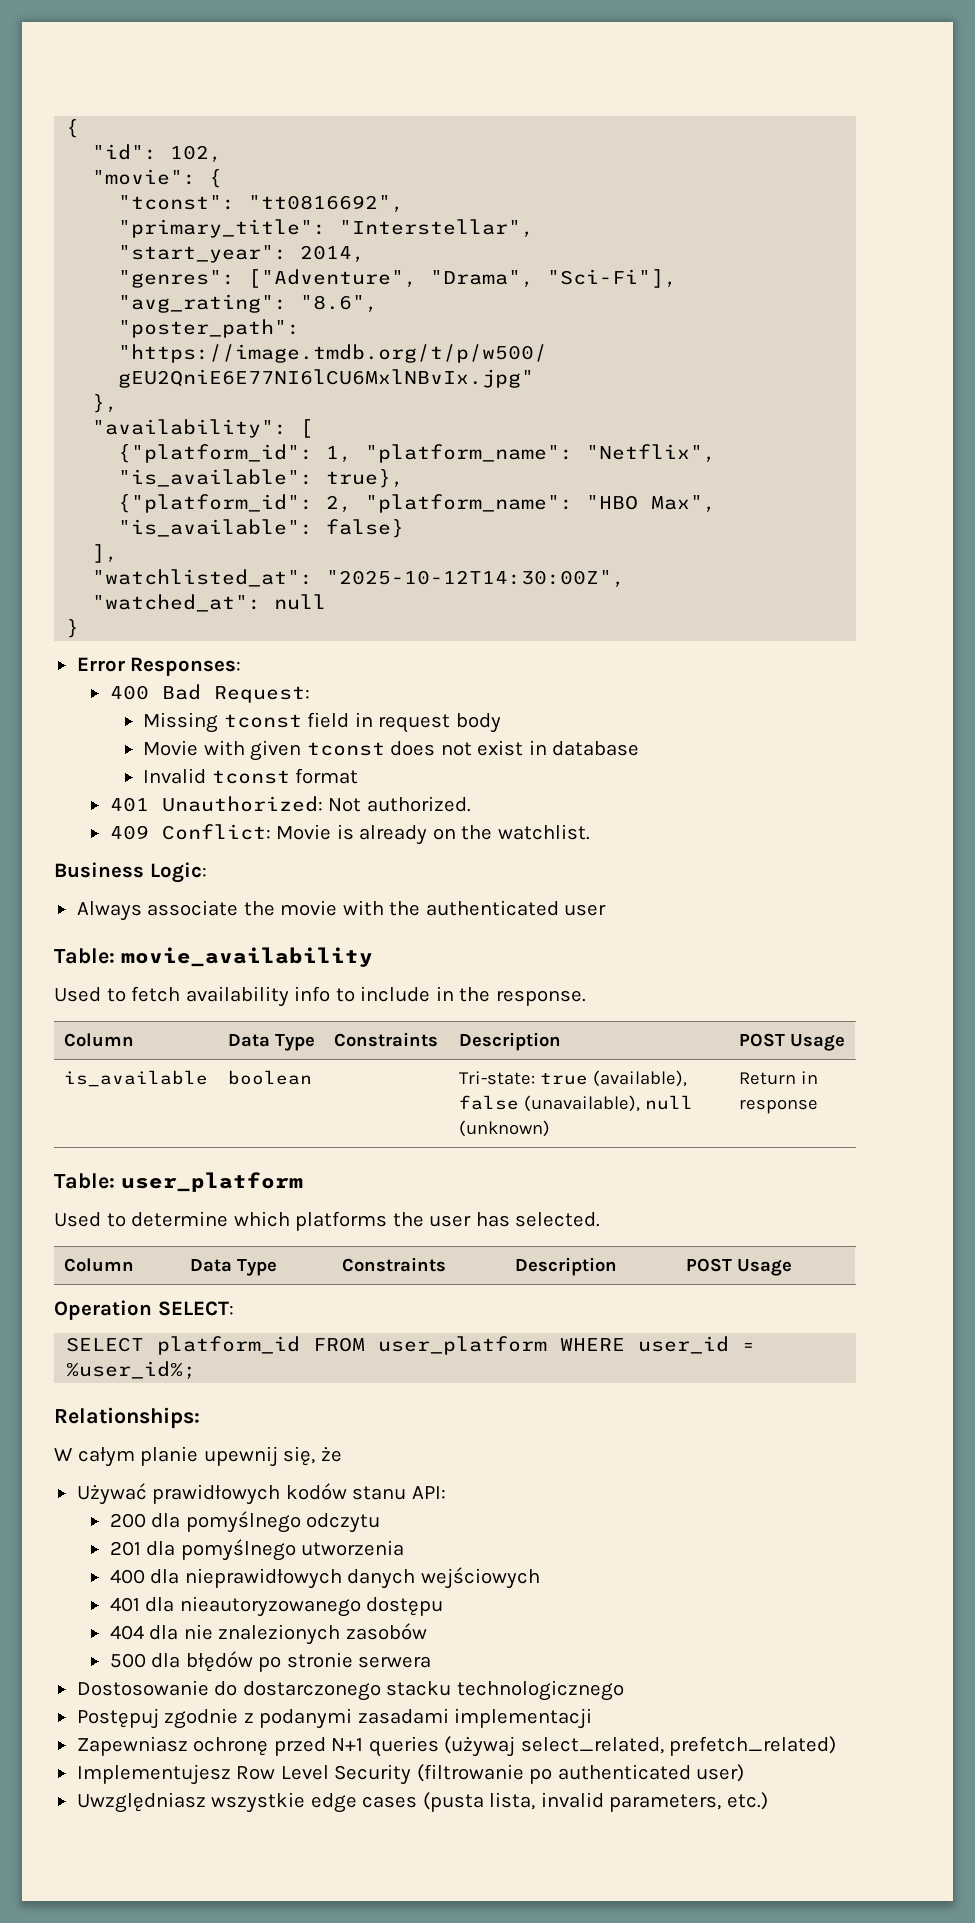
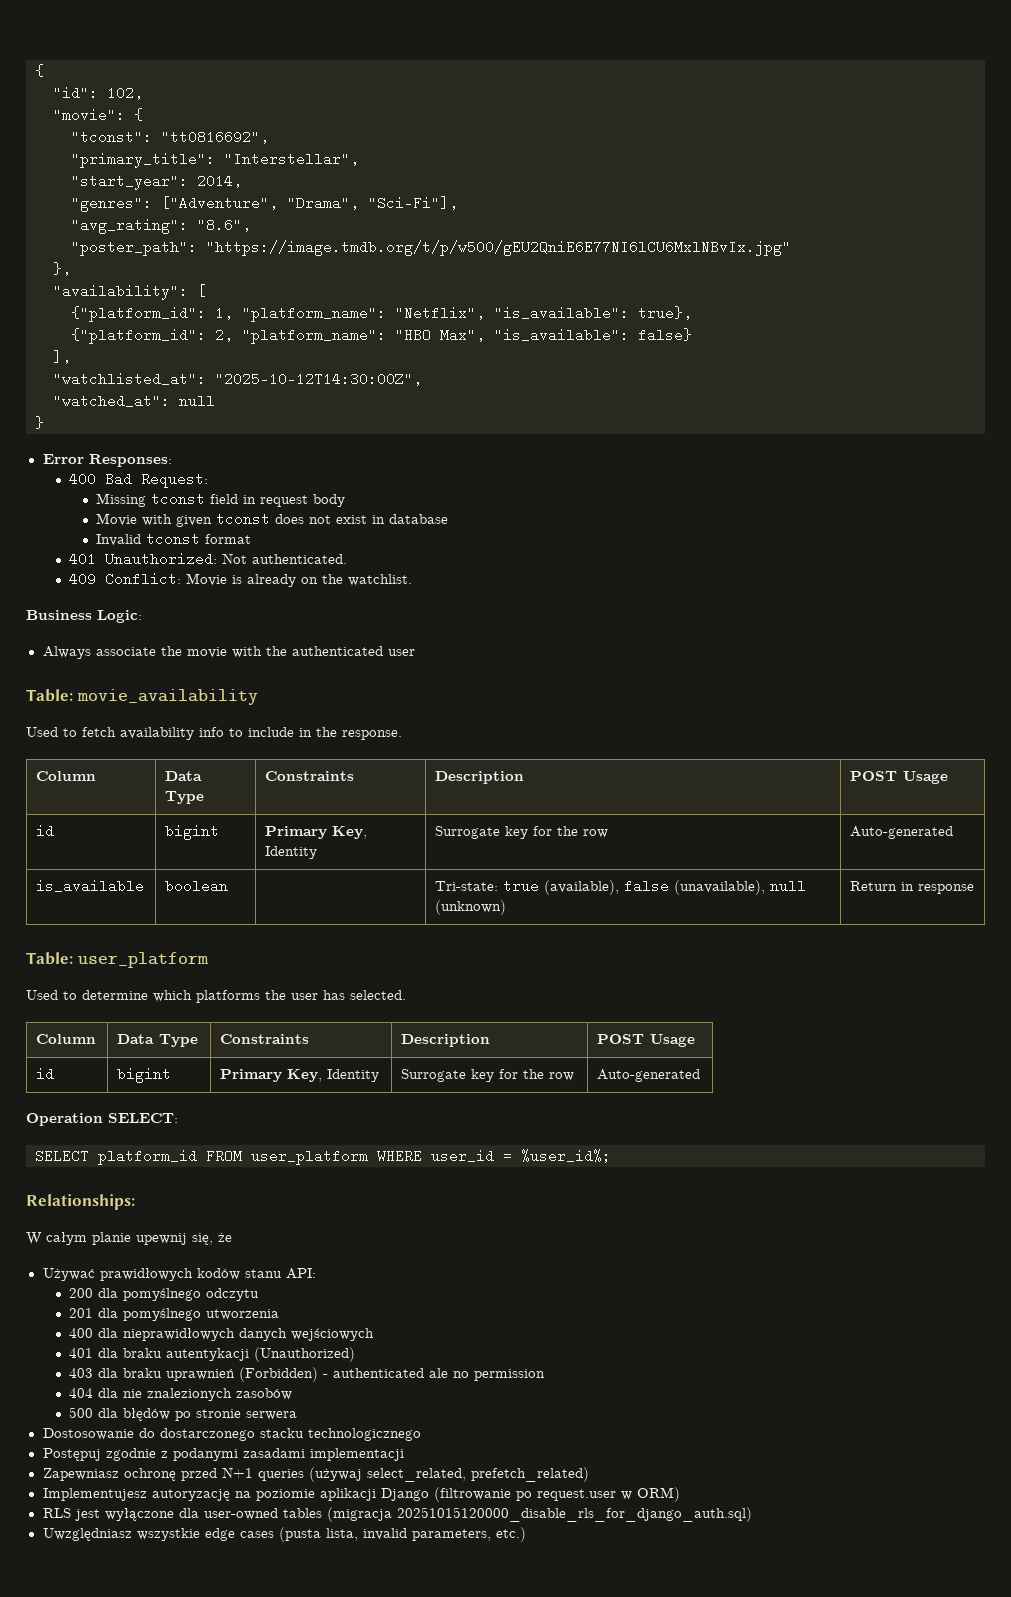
- 401 Unauthorized: Not authorized.
+ 401 Unauthorized: Not authenticated.
  Used to fetch availability info to include in the response.
  Column | Data Type | Constraints | Description | POST Usage
+ id | bigint | Primary Key, Identity | Surrogate key for the row | Auto-generated
  Used to determine which platforms the user has selected.
  Column | Data Type | Constraints | Description | POST Usage
+ id | bigint | Primary Key, Identity | Surrogate key for the row | Auto-generated
- 401 dla nieautoryzowanego dostępu
+ 401 dla braku autentykacji (Unauthorized)
+ 403 dla braku uprawnień (Forbidden) - authenticated ale no permission
- Implementujesz Row Level Security (filtrowanie po authenticated user)
+ Implementujesz autoryzację na poziomie aplikacji Django (filtrowanie po request.user w ORM)
+ RLS jest wyłączone dla user-owned tables (migracja 20251015120000_disable_rls_for_django_auth.sql)

